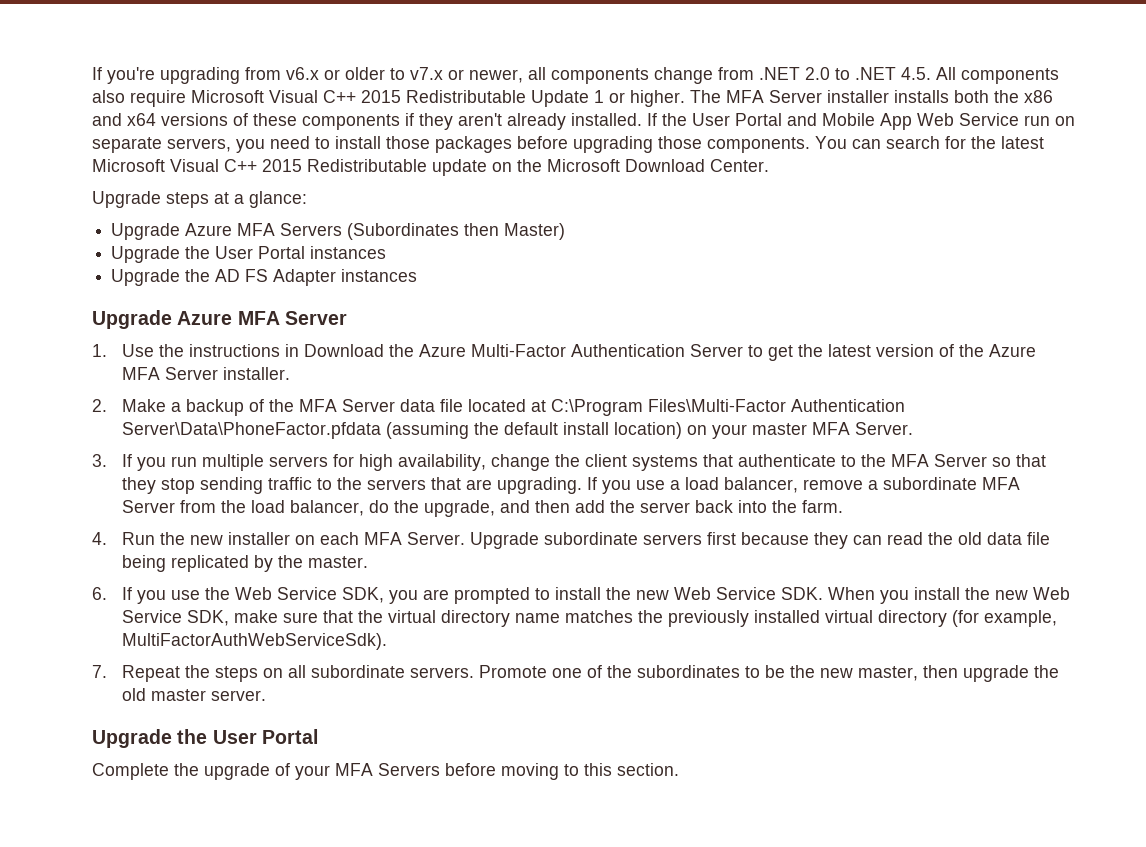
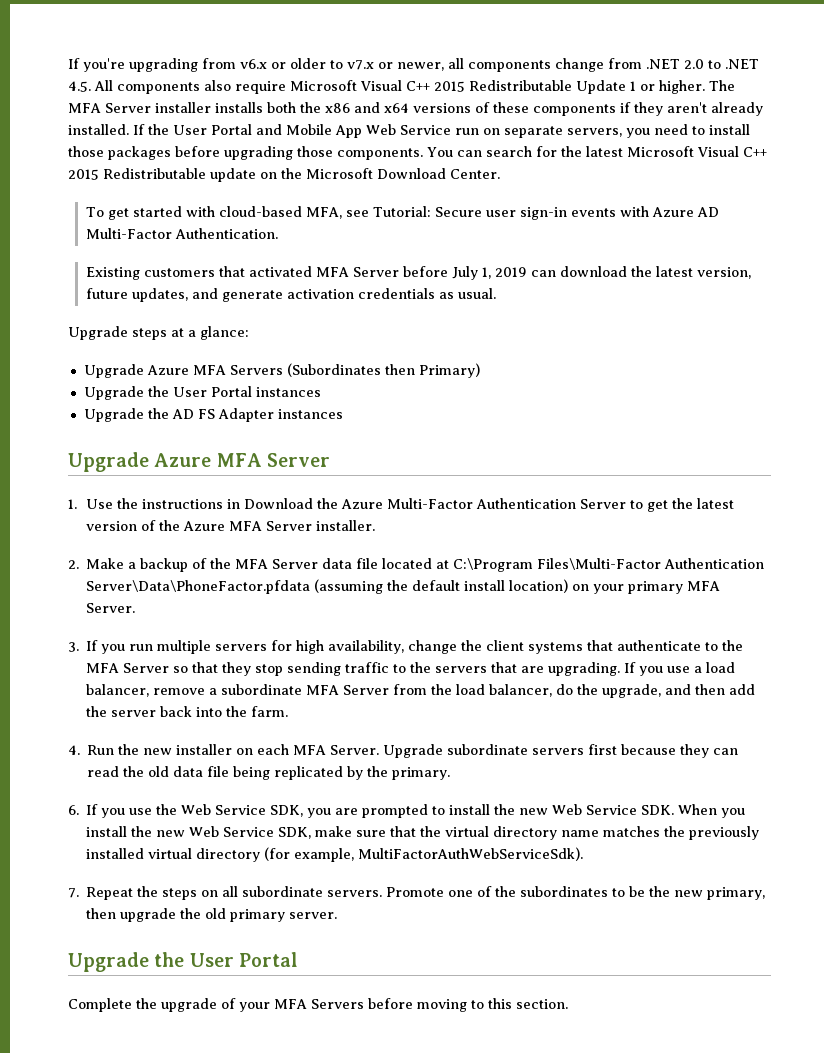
+ To get started with cloud-based MFA, see Tutorial: Secure user sign-in events with Azure AD Multi-Factor Authentication.
+ Existing customers that activated MFA Server before July 1, 2019 can download the latest version, future updates, and generate activation credentials as usual.
- Upgrade Azure MFA Servers (Subordinates then Master)
+ Upgrade Azure MFA Servers (Subordinates then Primary)
- 2. Make a backup of the MFA Server data file located at C:\Program Files\Multi-Factor Authentication Server\Data\PhoneFactor.pfdata (assuming the default install location) on your master MFA Server.
+ 2. Make a backup of the MFA Server data file located at C:\Program Files\Multi-Factor Authentication Server\Data\PhoneFactor.pfdata (assuming the default install location) on your primary MFA Server.
- Upgrade subordinate servers first because they can read the old data file being replicated by the master.
+ Upgrade subordinate servers first because they can read the old data file being replicated by the primary.
- Promote one of the subordinates to be the new master, then upgrade the old master server.
+ Promote one of the subordinates to be the new primary, then upgrade the old primary server.

